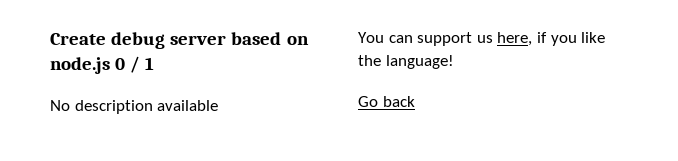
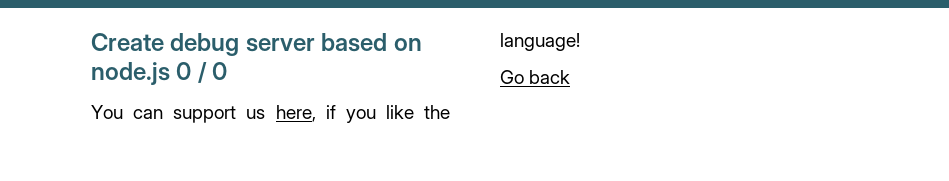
- Create debug server based on node.js 0 / 1
- No description available
+ Create debug server based on node.js 0 / 0

